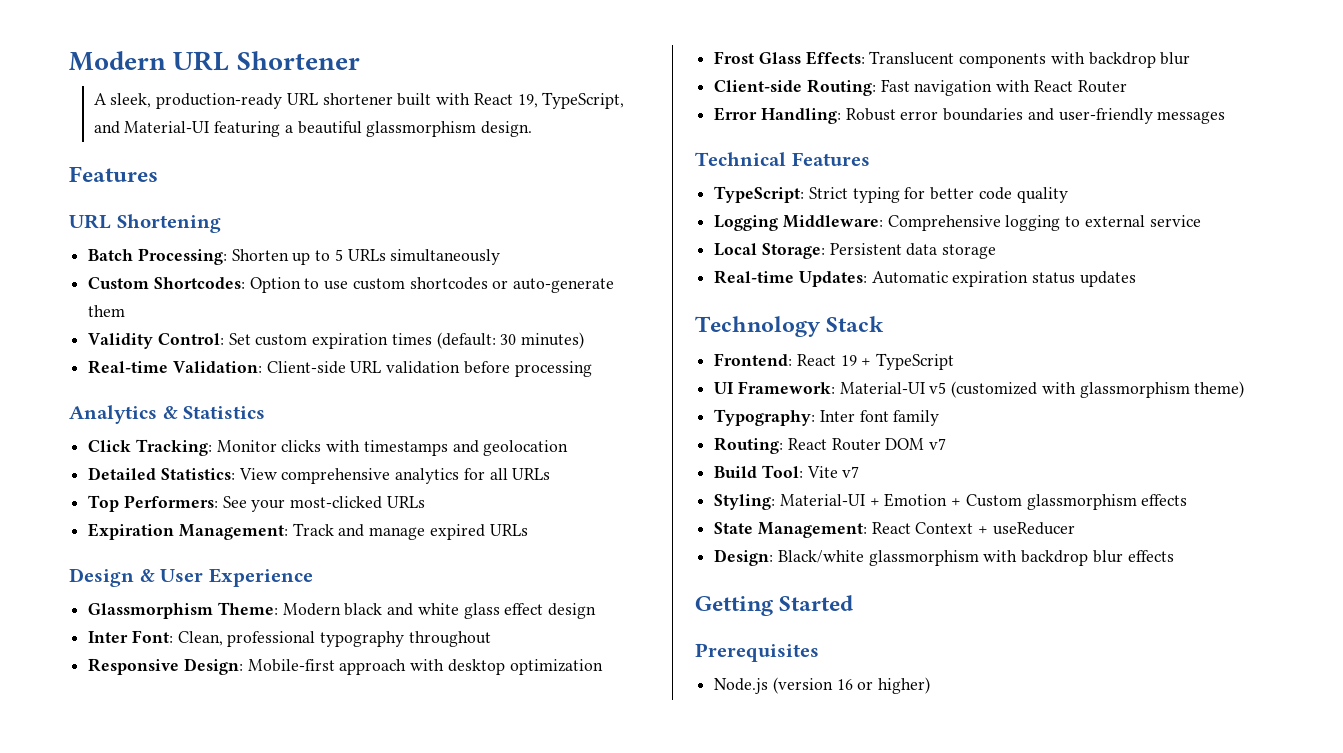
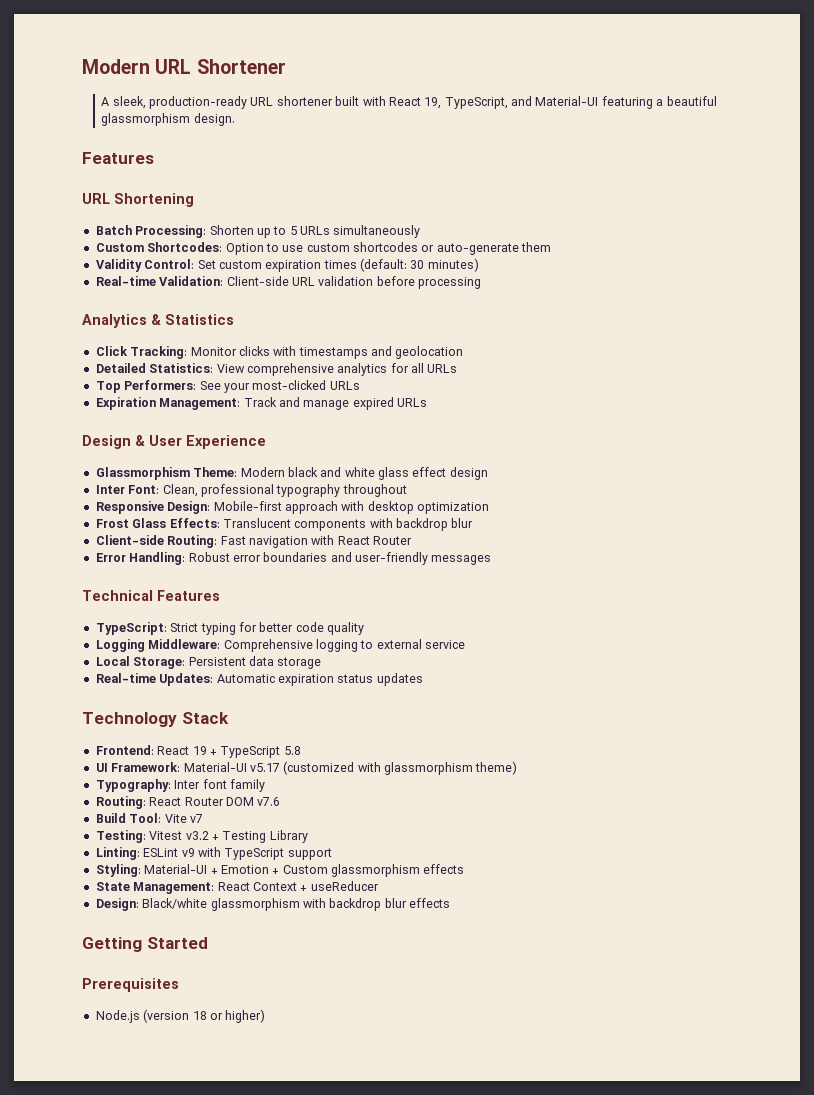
- Frontend: React 19 + TypeScript
+ Frontend: React 19 + TypeScript 5.8
- UI Framework: Material-UI v5 (customized with glassmorphism theme)
+ UI Framework: Material-UI v5.17 (customized with glassmorphism theme)
- Routing: React Router DOM v7
+ Routing: React Router DOM v7.6
+ Testing: Vitest v3.2 + Testing Library
+ Linting: ESLint v9 with TypeScript support
- Node.js (version 16 or higher)
+ Node.js (version 18 or higher)

